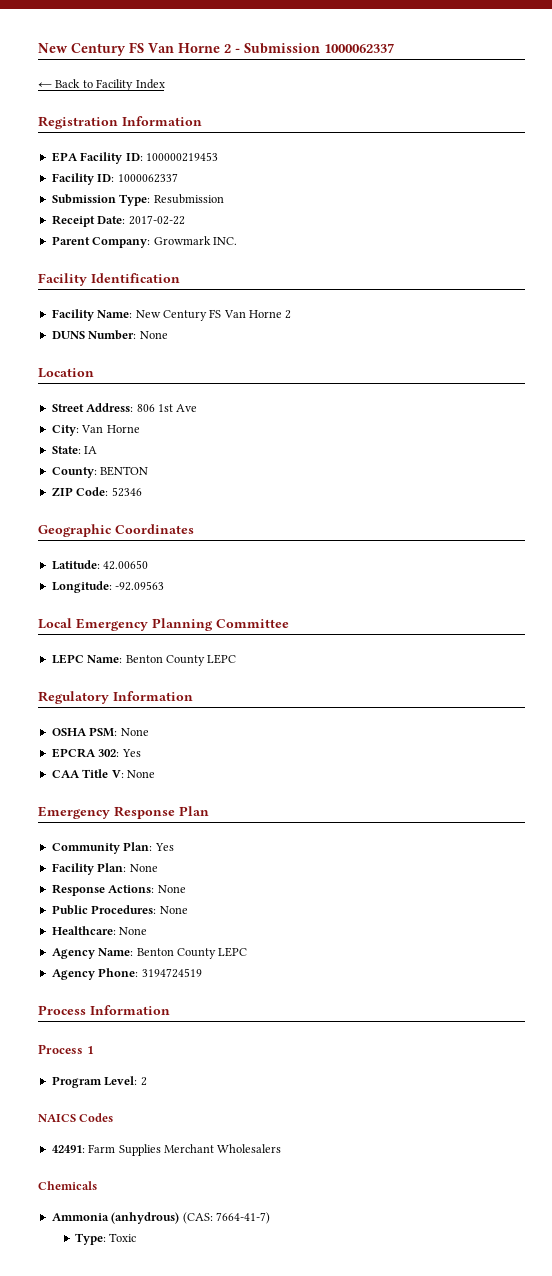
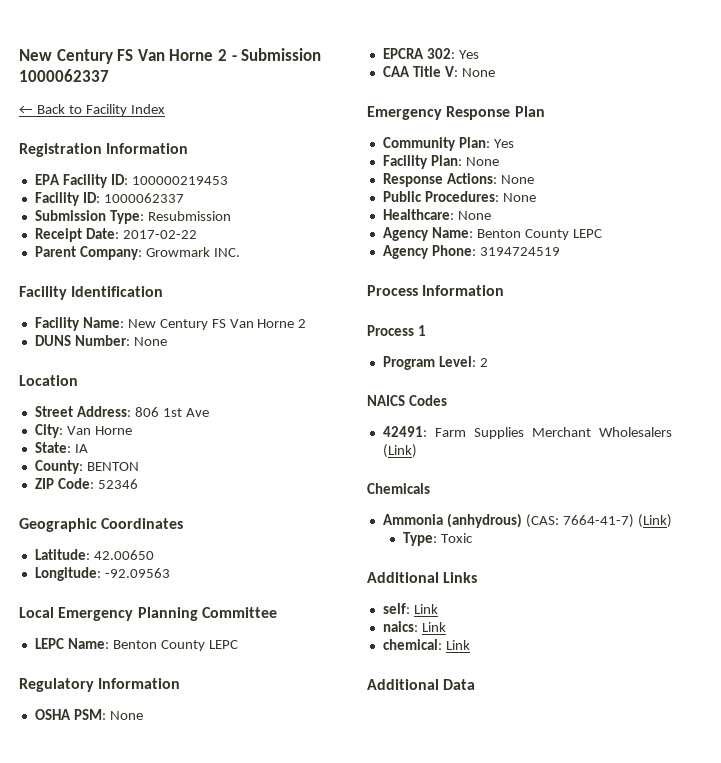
- 42491: Farm Supplies Merchant Wholesalers
+ 42491: Farm Supplies Merchant Wholesalers (Link)
- Ammonia (anhydrous) (CAS: 7664-41-7)
+ Ammonia (anhydrous) (CAS: 7664-41-7) (Link)
+ Additional Links
+ self: Link
+ naics: Link
+ chemical: Link
+ Additional Data

